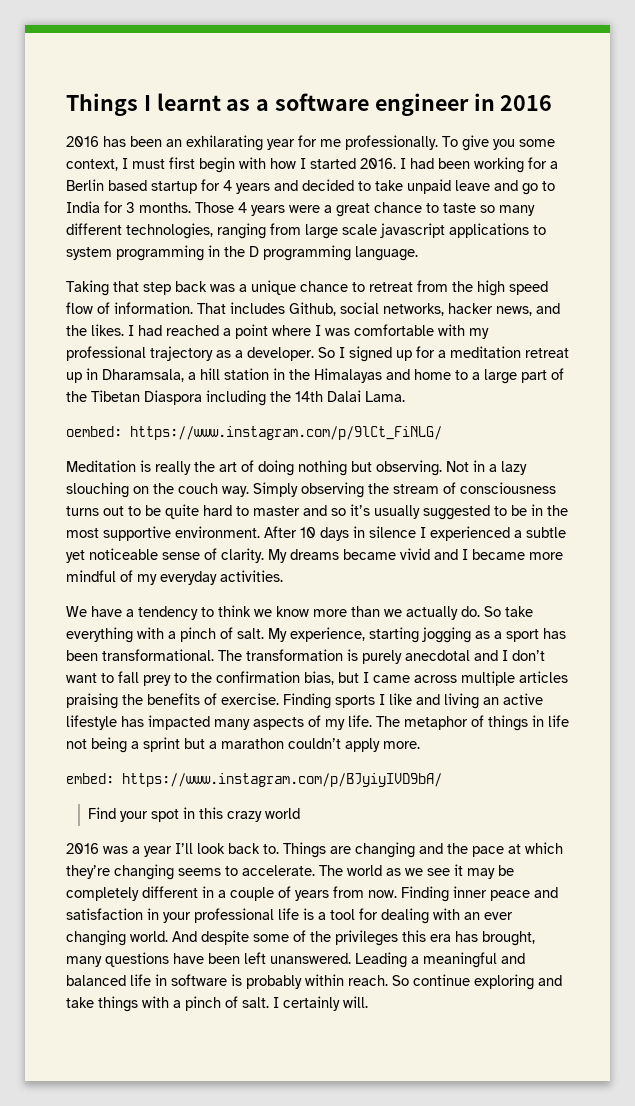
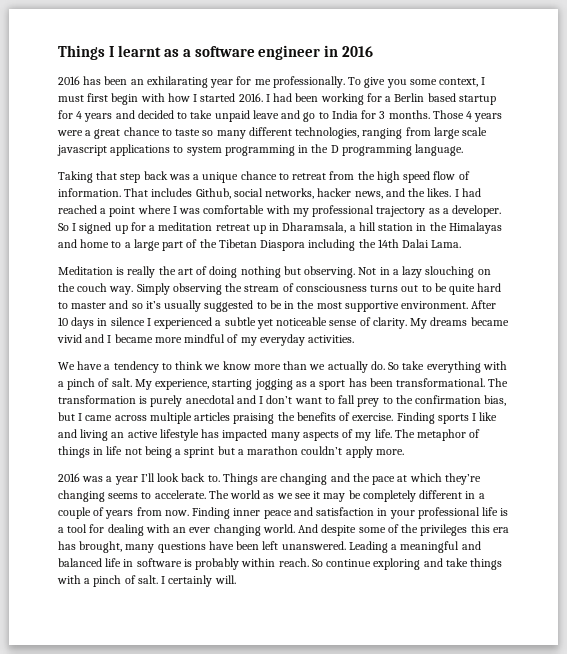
- oembed: https://www.instagram.com/p/9lCt_FiNLG/
- embed: https://www.instagram.com/p/BJyiyIVD9bA/
- Find your spot in this crazy world

